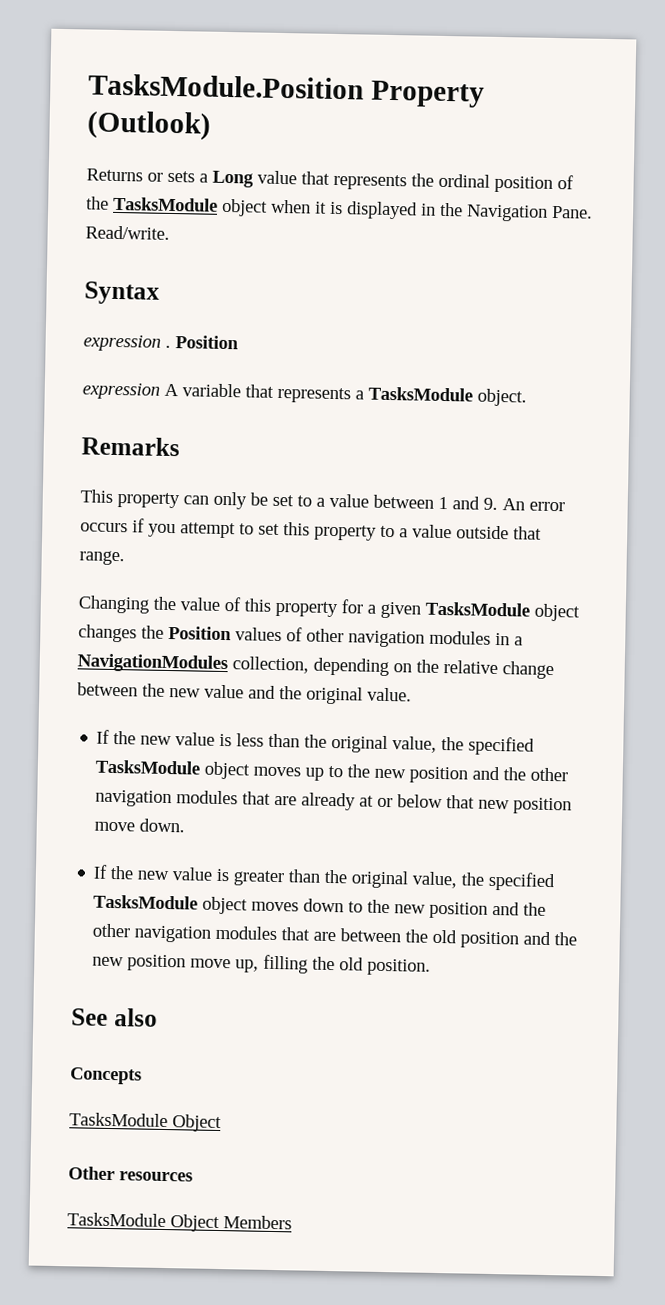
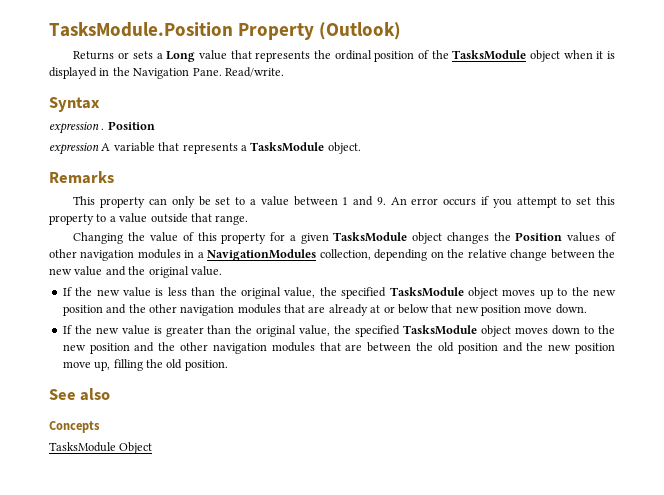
- Other resources
- TasksModule Object Members

